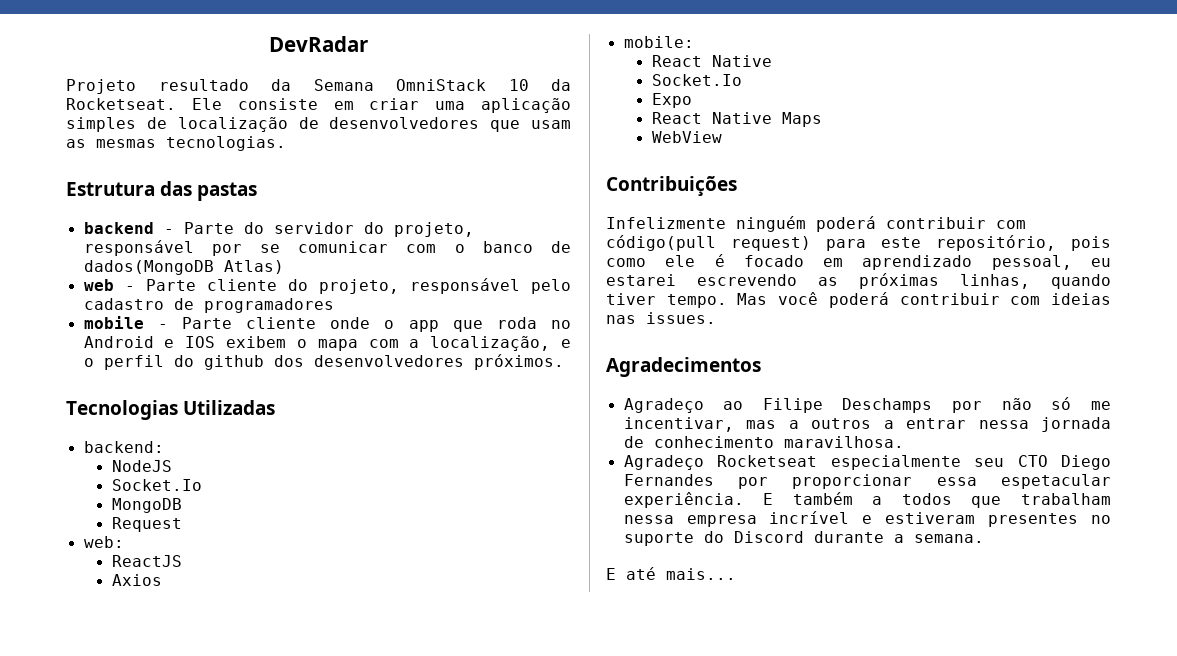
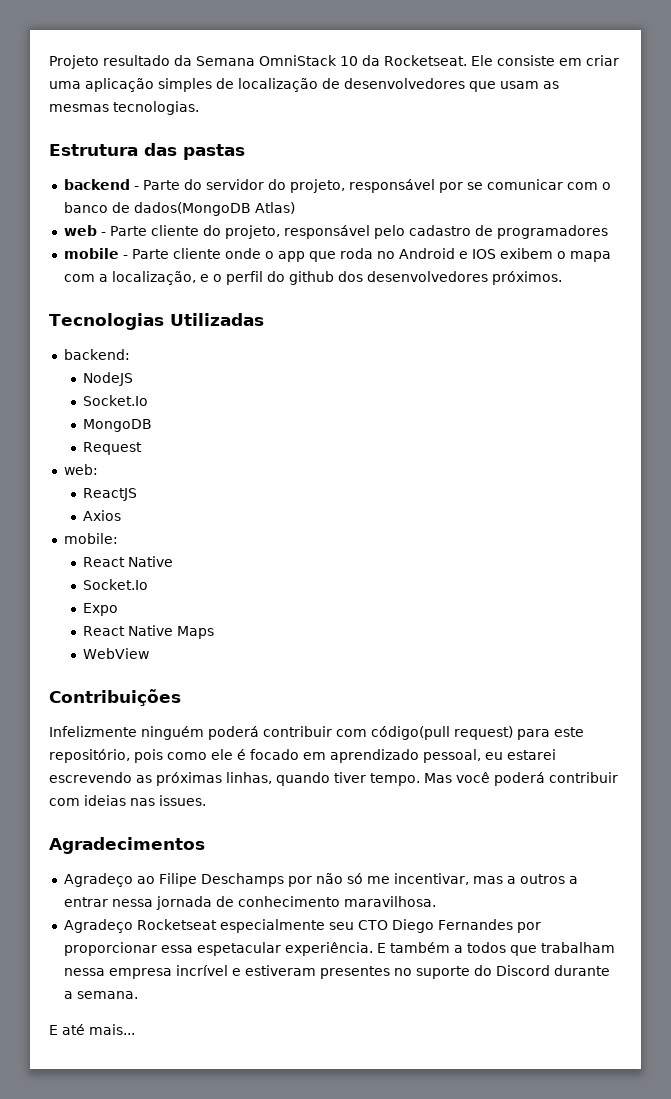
- DevRadar

